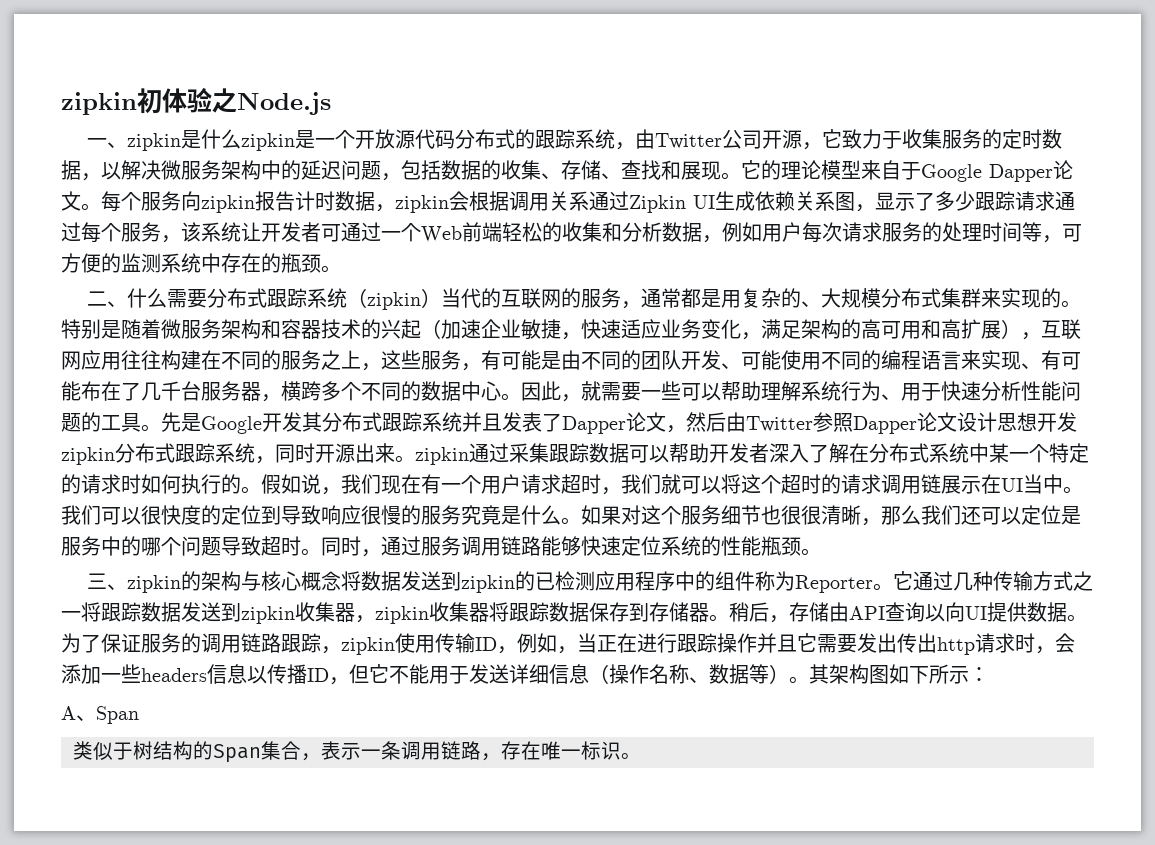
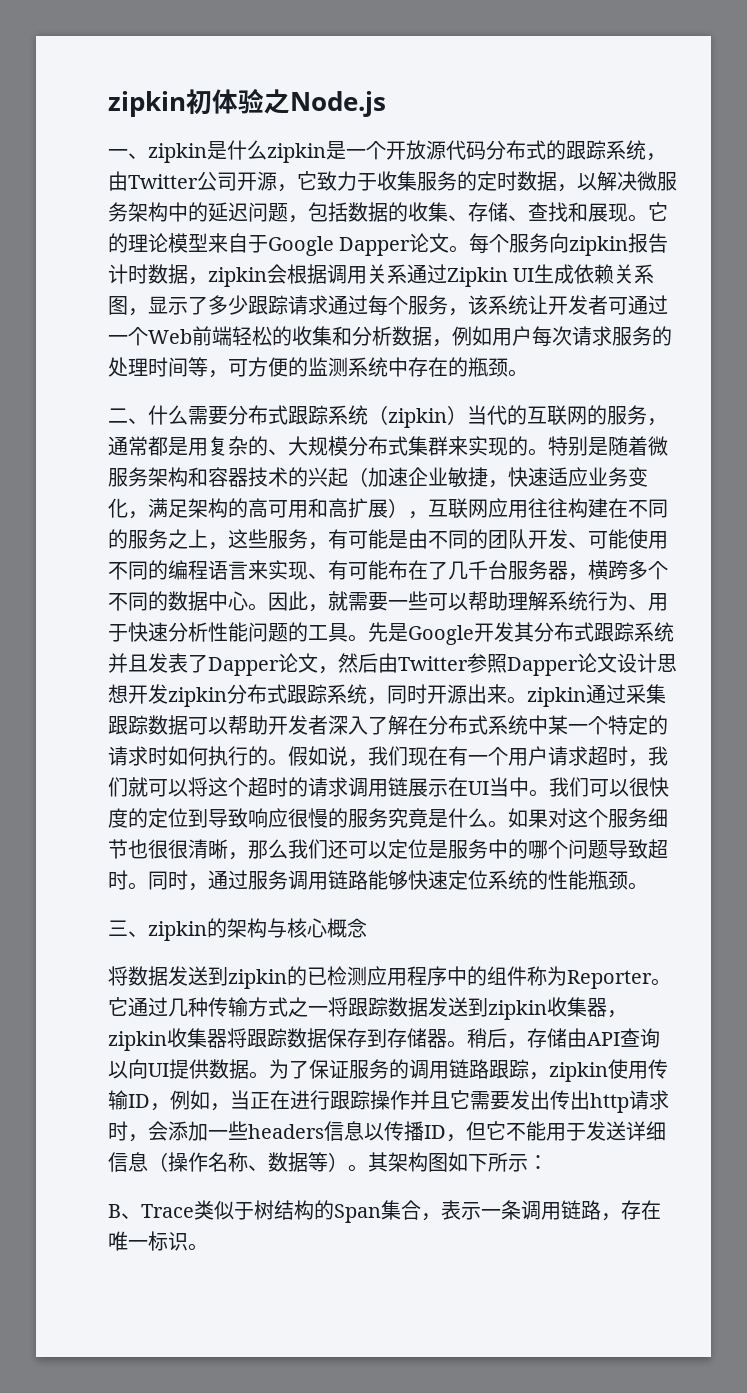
- 三、zipkin的架构与核心概念将数据发送到zipkin的已检测应用程序中的组件称为Reporter。
+ 三、zipkin的架构与核心概念
+ 将数据发送到zipkin的已检测应用程序中的组件称为Reporter。
- A、Span
- 类似于树结构的Span集合，表示一条调用链路，存在唯一标识。
+ B、Trace类似于树结构的Span集合，表示一条调用链路，存在唯一标识。

